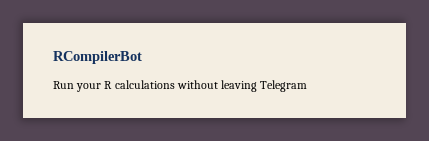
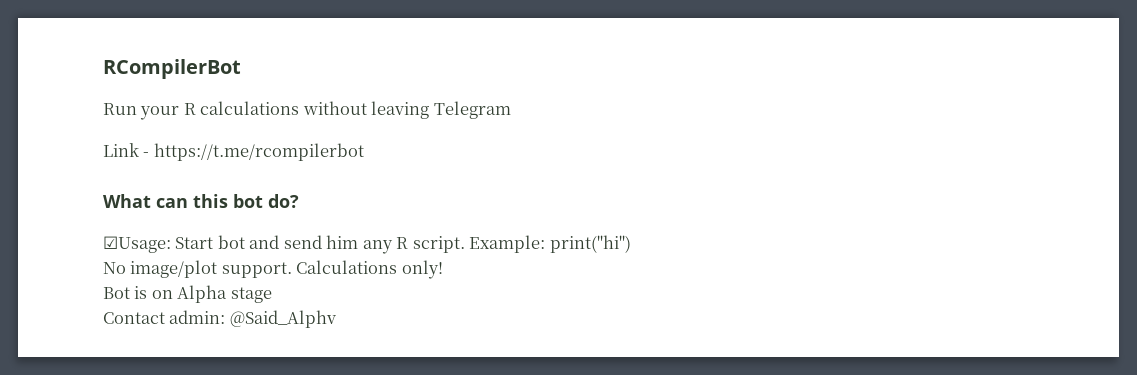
+ Link - https://t.me/rcompilerbot
+ What can this bot do?
+ ☑Usage: Start bot and send him any R script. Example: print("hi")
+ No image/plot support. Calculations only!
+ Bot is on Alpha stage
+ Contact admin: @Said_Alphv

